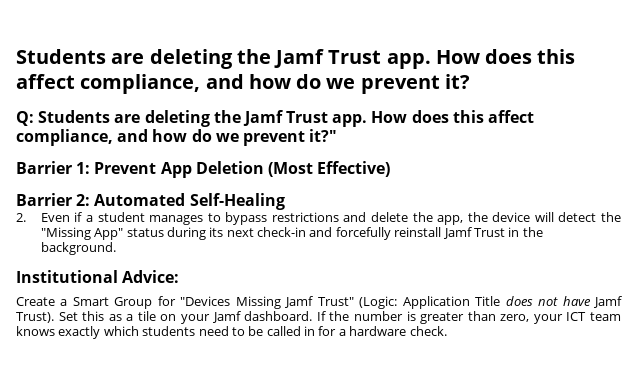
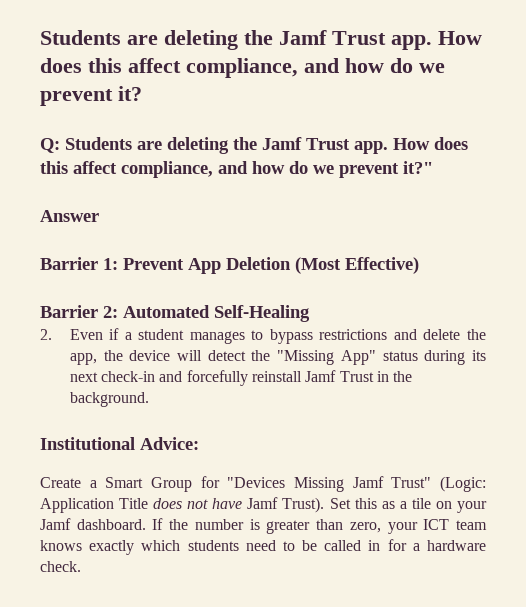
+ Answer

